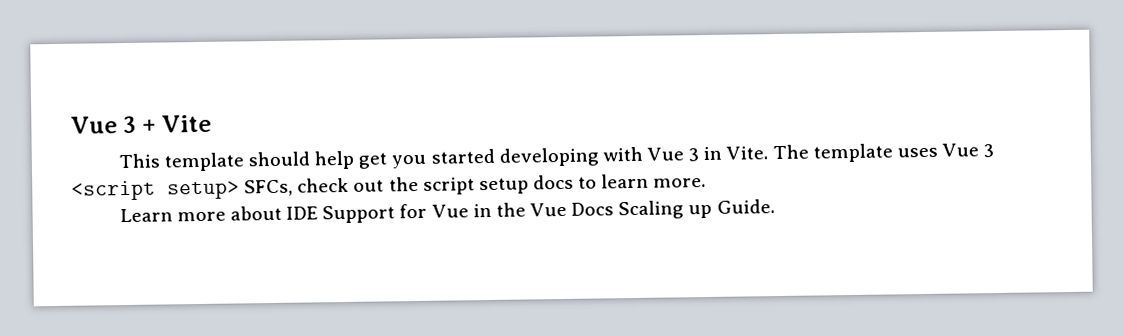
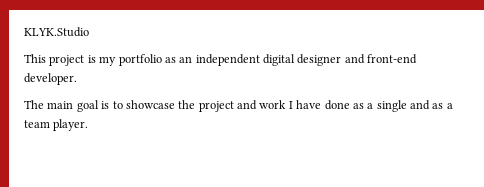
- Vue 3 + Vite
- This template should help get you started developing with Vue 3 in Vite. The template uses Vue 3 <script setup> SFCs, check out the script setup docs to learn more.
- Learn more about IDE Support for Vue in the Vue Docs Scaling up Guide.
+ KLYK.Studio
+ This project is my portfolio as an independent digital designer and front-end developer.
+ The main goal is to showcase the project and work I have done as a single and as a team player.

